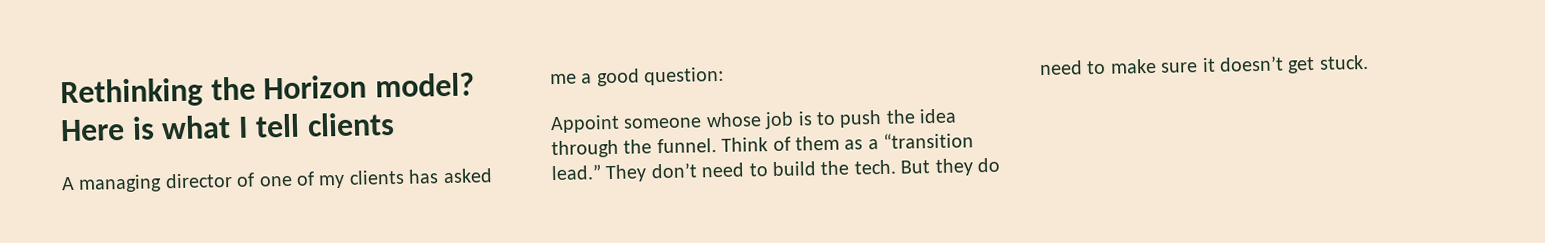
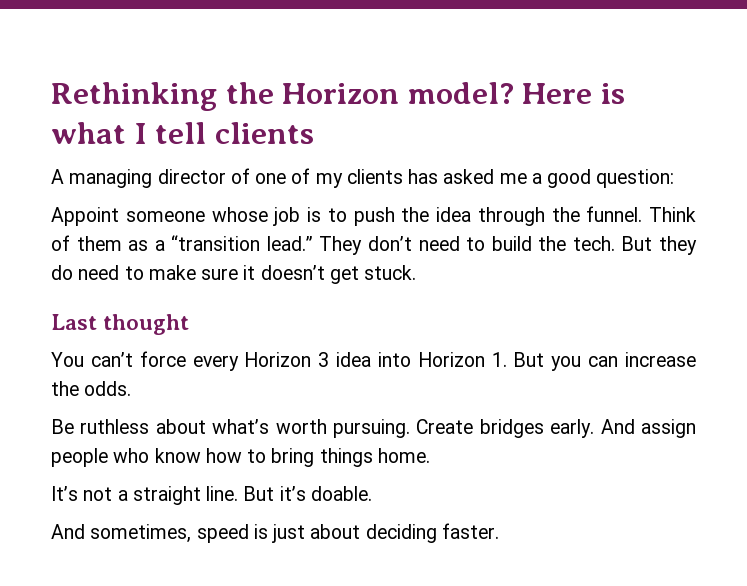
+ Last thought
+ You can’t force every Horizon 3 idea into Horizon 1. But you can increase the odds.
+ Be ruthless about what’s worth pursuing. Create bridges early. And assign people who know how to bring things home.
+ It’s not a straight line. But it’s doable.
+ And sometimes, speed is just about deciding faster.

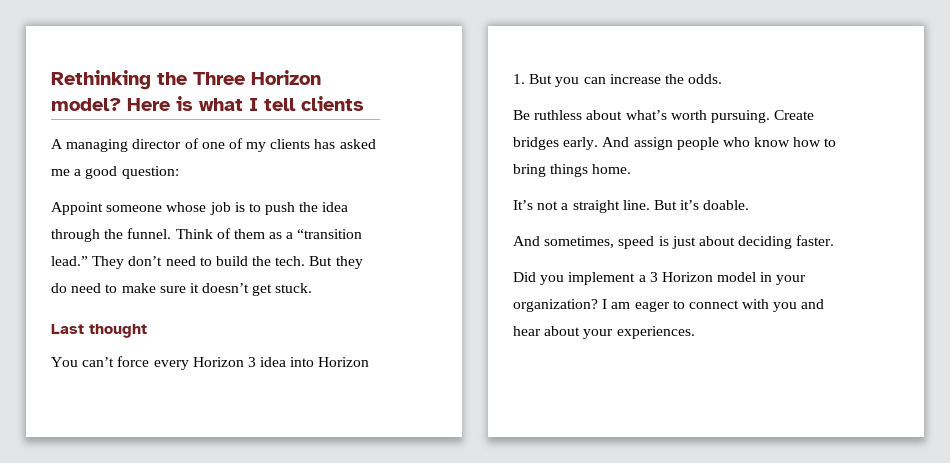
- Rethinking the Horizon model?
+ Rethinking the Three Horizon model?
+ Did you implement a 3 Horizon model in your organization? I am eager to connect with you and hear about your experiences.

